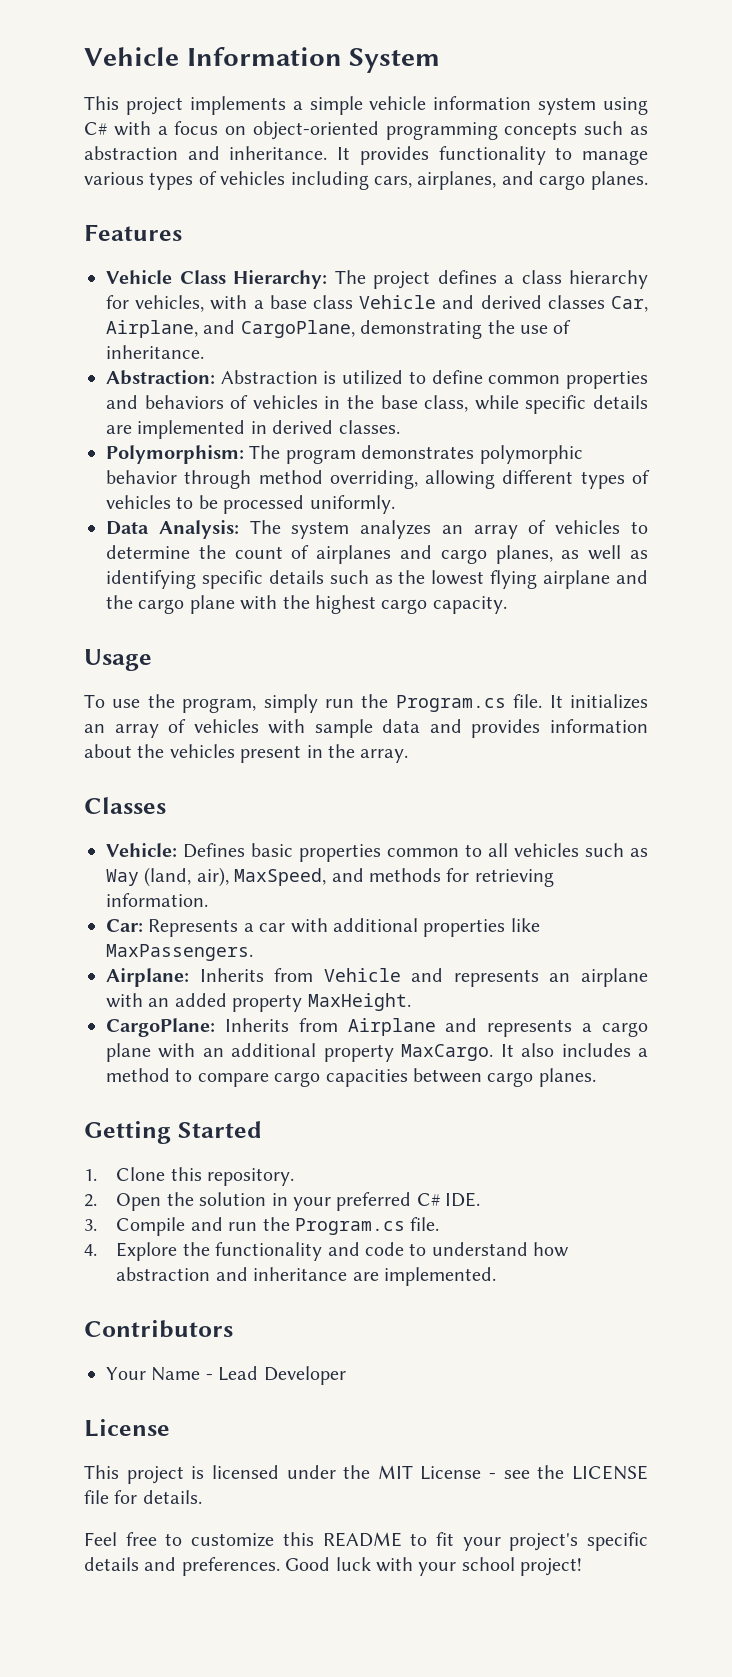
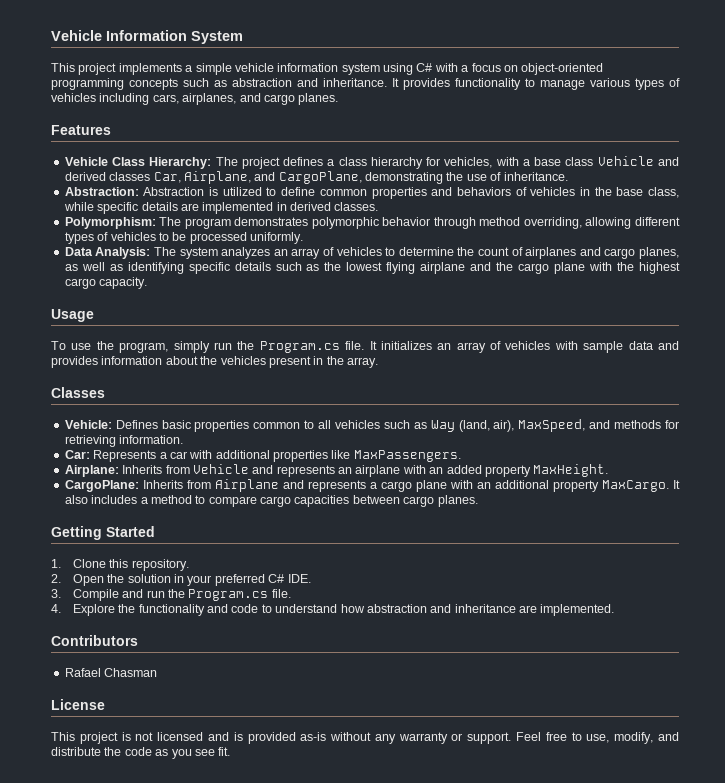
- Your Name - Lead Developer
+ Rafael Chasman
- This project is licensed under the MIT License - see the LICENSE file for details.
- Feel free to customize this README to fit your project's specific details and preferences. Good luck with your school project!
+ This project is not licensed and is provided as-is without any warranty or support. Feel free to use, modify, and distribute the code as you see fit.

